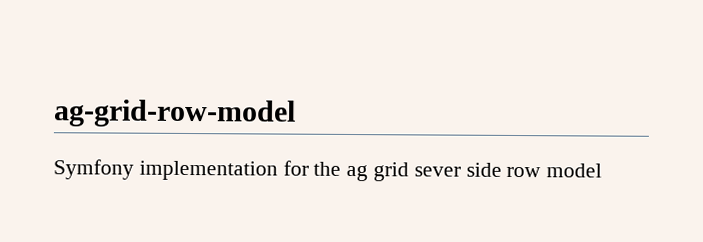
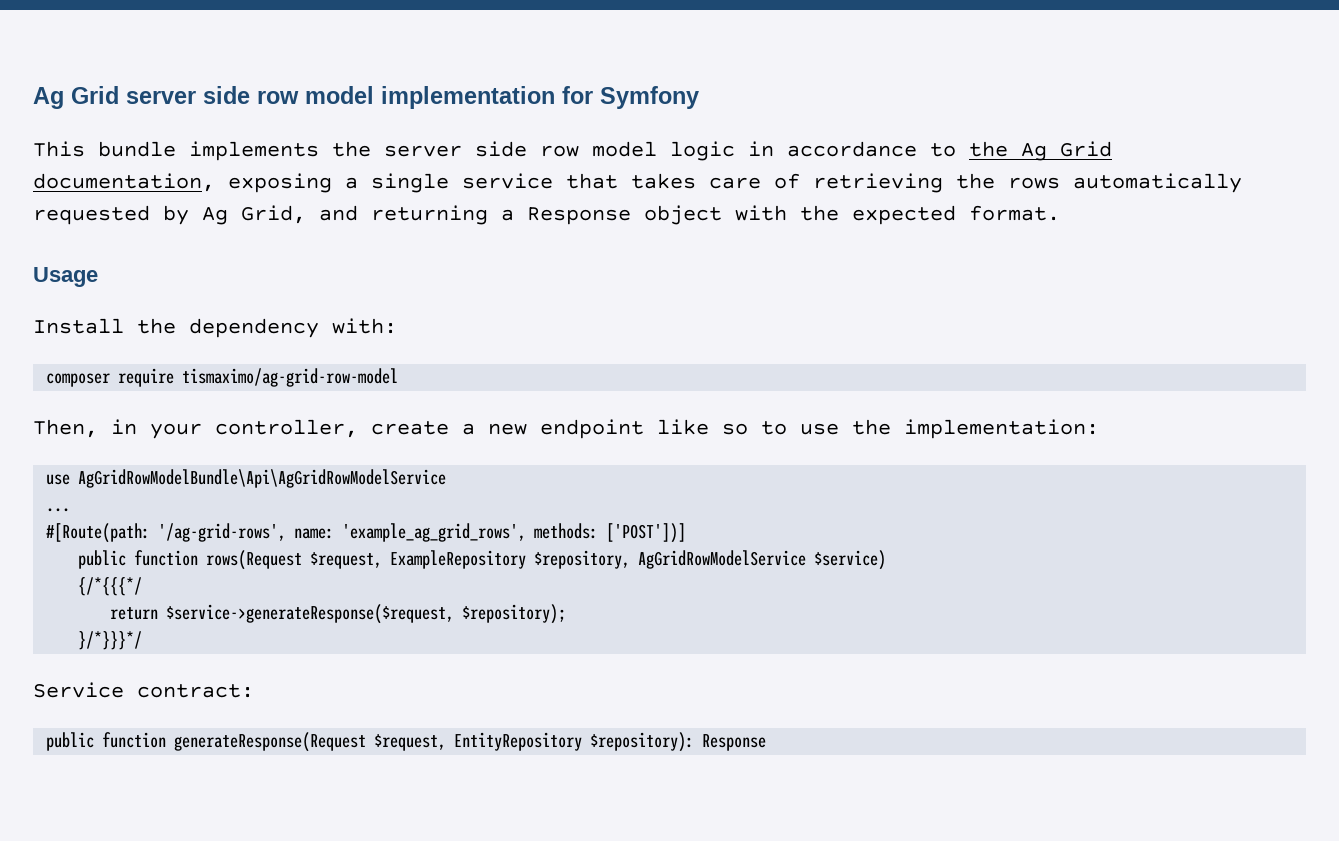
- ag-grid-row-model
- Symfony implementation for the ag grid sever side row model
+ Ag Grid server side row model implementation for Symfony
+ This bundle implements the server side row model logic in accordance to the Ag Grid documentation, exposing a single service that takes care of retrieving the rows automatically requested by Ag Grid, and returning a Response object with the expected format.
+ Usage
+ Install the dependency with:
+ composer require tismaximo/ag-grid-row-model
+ Then, in your controller, create a new endpoint like so to use the implementation:
+ use AgGridRowModelBundle\Api\AgGridRowModelService
+ ...
+ #[Route(path: '/ag-grid-rows', name: 'example_ag_grid_rows', methods: ['POST'])]
+ public function rows(Request $request, ExampleRepository $repository, AgGridRowModelService $service)
+ {/*{{{*/
+ return $service->generateResponse($request, $repository);
+ }/*}}}*/
+ Service contract:
+ public function generateResponse(Request $request, EntityRepository $repository): Response

